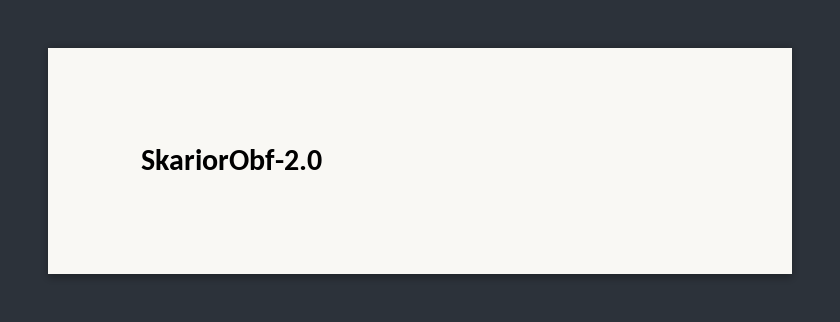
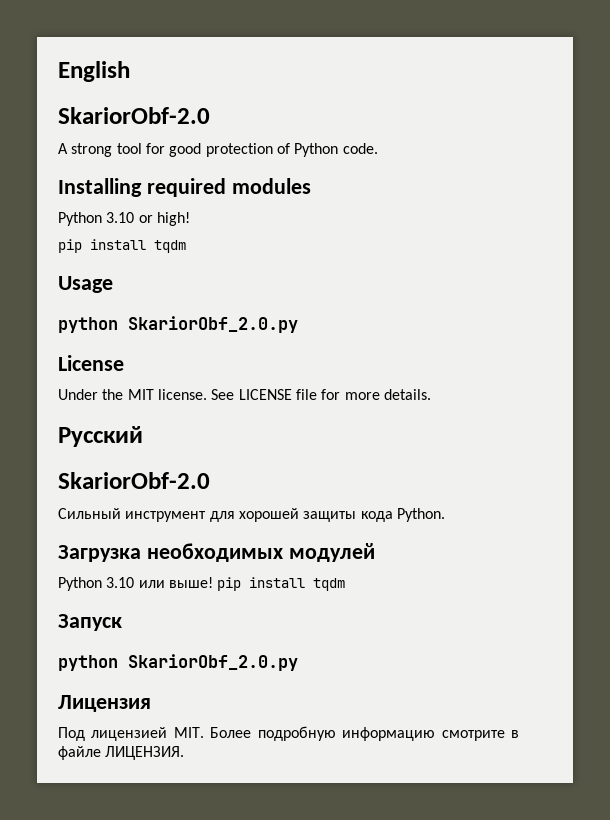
+ English
  SkariorObf-2.0
+ A strong tool for good protection of Python code.
+ Installing required modules
+ Python 3.10 or high!
+ pip install tqdm
+ Usage
+ python SkariorObf_2.0.py
+ License
+ Under the MIT license. See LICENSE file for more details.
+ Русский
+ SkariorObf-2.0
+ Сильный инструмент для хорошей защиты кода Python.
+ Загрузка необходимых модулей
+ Python 3.10 или выше! pip install tqdm
+ Запуск
+ python SkariorObf_2.0.py
+ Лицензия
+ Под лицензией MIT. Более подробную информацию смотрите в файле ЛИЦЕНЗИЯ.

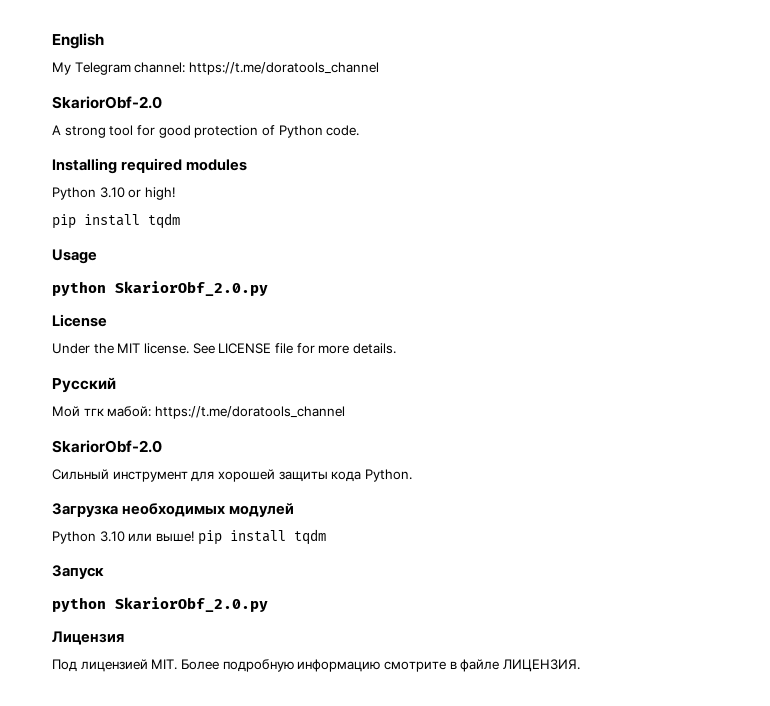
+ My Telegram channel: https://t.me/doratools_channel
+ Мой тгк мабой: https://t.me/doratools_channel

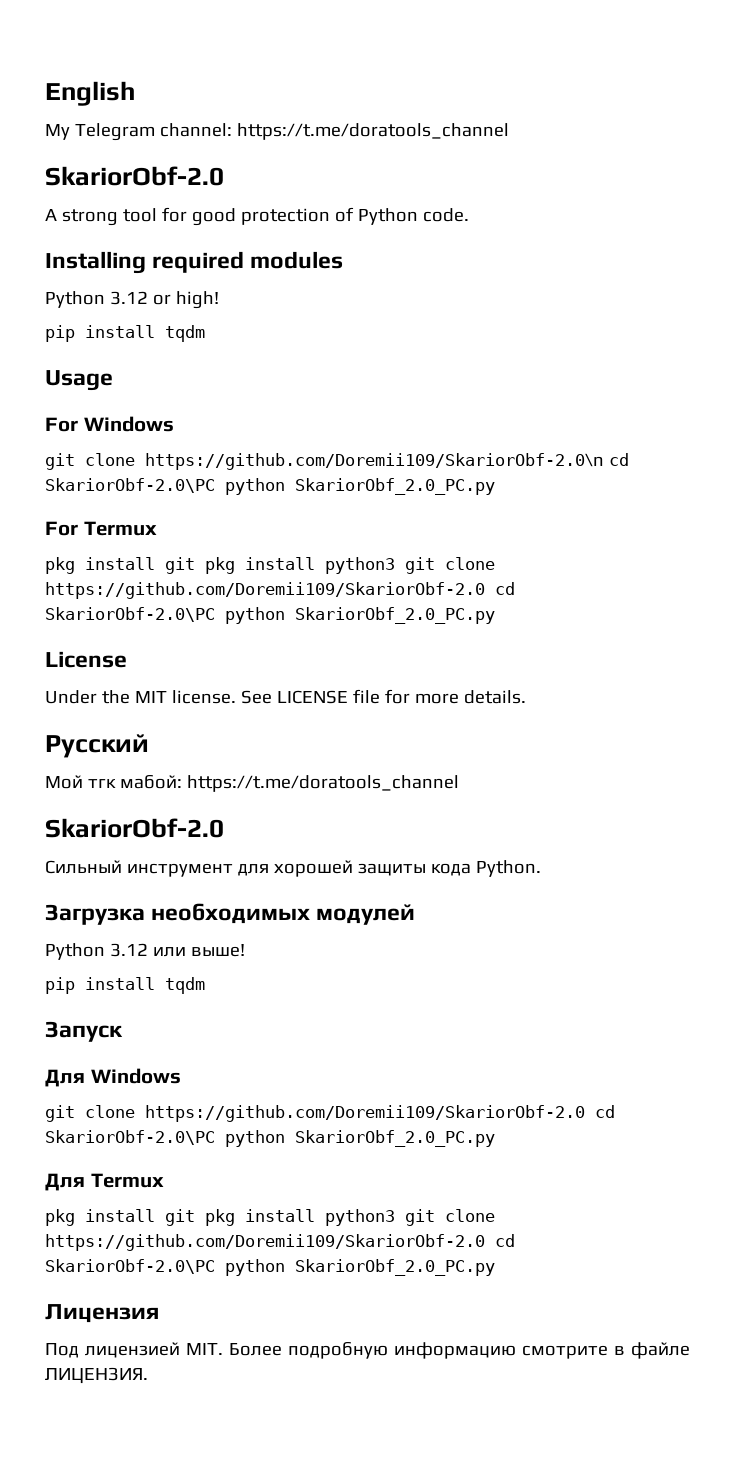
- Python 3.10 or high!
+ Python 3.12 or high!
  Usage
- python SkariorObf_2.0.py
+ For Windows
+ git clone https://github.com/Doremii109/SkariorObf-2.0\n cd SkariorObf-2.0\PC python SkariorObf_2.0_PC.py
+ For Termux
+ pkg install git pkg install python3 git clone https://github.com/Doremii109/SkariorObf-2.0 cd SkariorObf-2.0\PC python SkariorObf_2.0_PC.py
- Python 3.10 или выше! pip install tqdm
+ Python 3.12 или выше!
+ pip install tqdm
  Запуск
- python SkariorObf_2.0.py
+ Для Windows
+ git clone https://github.com/Doremii109/SkariorObf-2.0 cd SkariorObf-2.0\PC python SkariorObf_2.0_PC.py
+ Для Termux
+ pkg install git pkg install python3 git clone https://github.com/Doremii109/SkariorObf-2.0 cd SkariorObf-2.0\PC python SkariorObf_2.0_PC.py

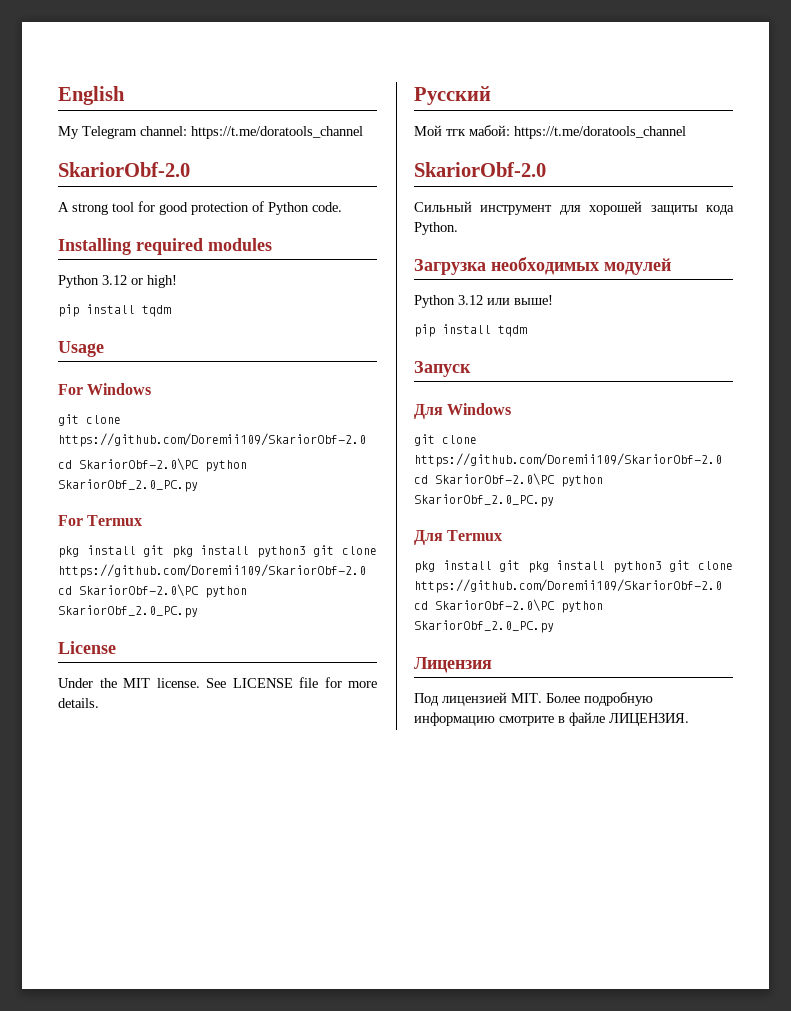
  For Windows
- git clone https://github.com/Doremii109/SkariorObf-2.0\n cd SkariorObf-2.0\PC python SkariorObf_2.0_PC.py
+ git clone https://github.com/Doremii109/SkariorObf-2.0
+ cd SkariorObf-2.0\PC python SkariorObf_2.0_PC.py

